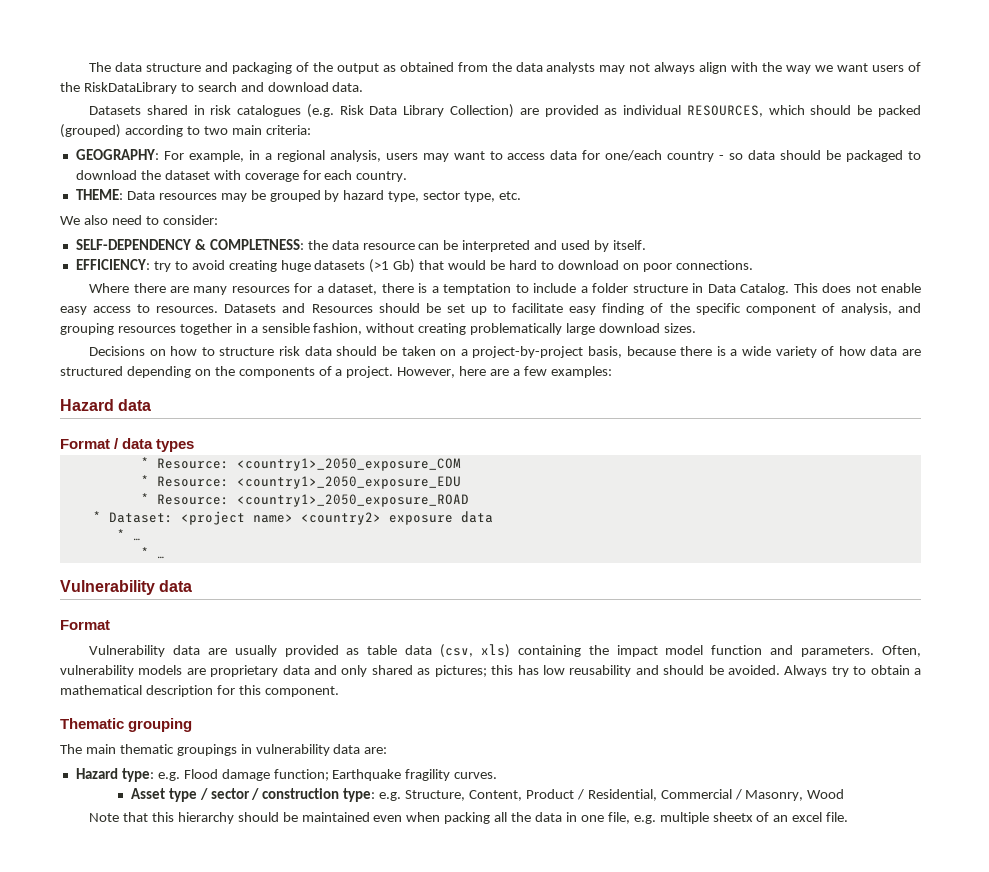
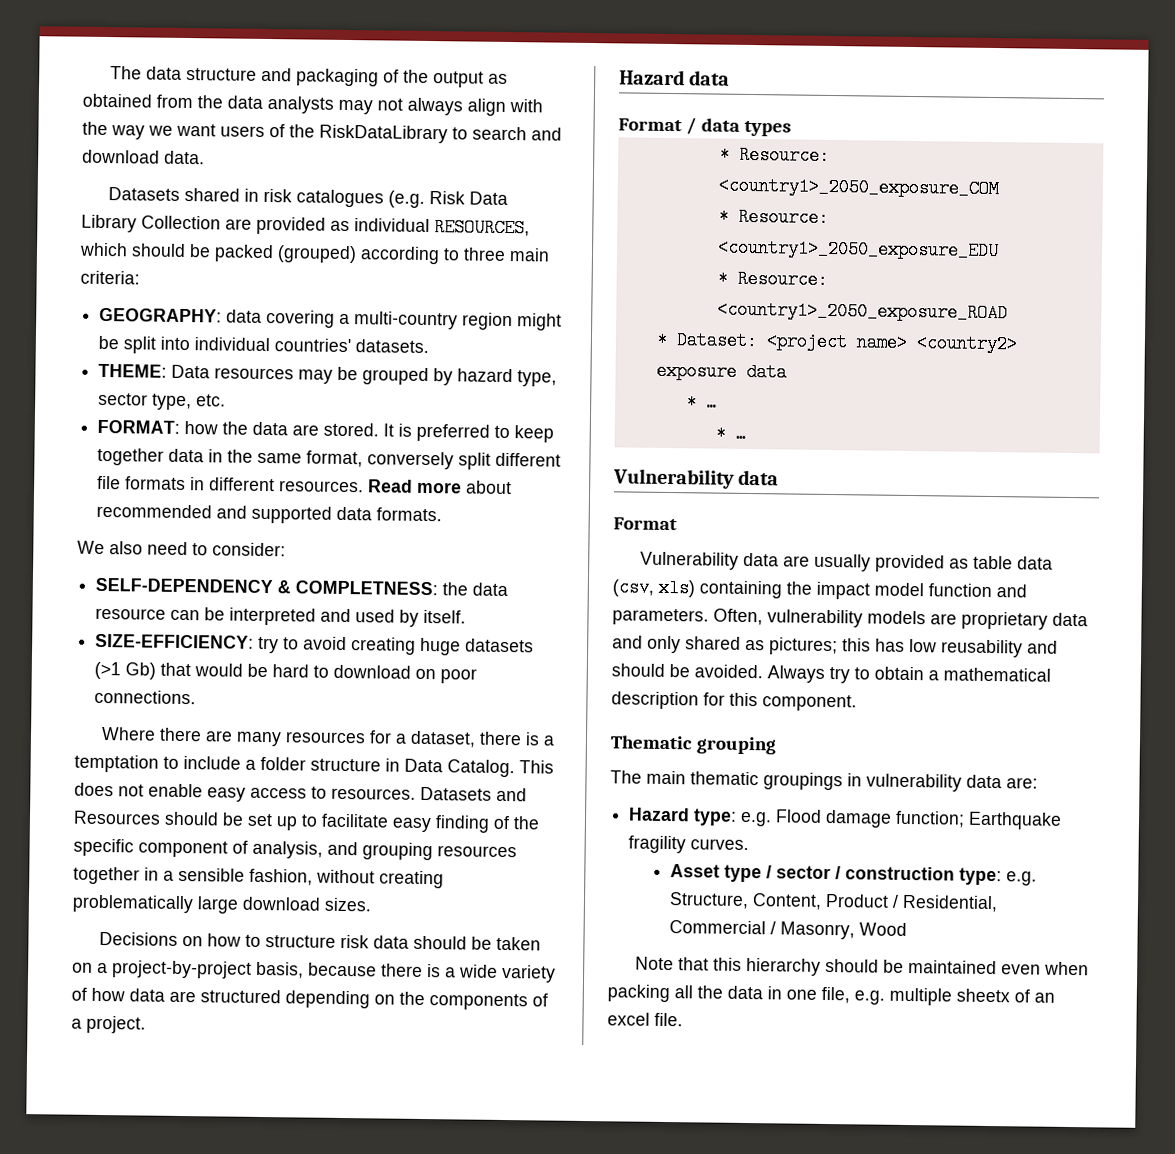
- Datasets shared in risk catalogues (e.g. Risk Data Library Collection) are provided as individual RESOURCES, which should be packed (grouped) according to two main criteria:
+ Datasets shared in risk catalogues (e.g. Risk Data Library Collection are provided as individual RESOURCES, which should be packed (grouped) according to three main criteria:
- GEOGRAPHY: For example, in a regional analysis, users may want to access data for one/each country - so data should be packaged to download the dataset with coverage for each country.
+ GEOGRAPHY: data covering a multi-country region might be split into individual countries' datasets.
+ FORMAT: how the data are stored. It is preferred to keep together data in the same format, conversely split different file formats in different resources. Read more about recommended and supported data formats.
- EFFICIENCY: try to avoid creating huge datasets (>1 Gb) that would be hard to download on poor connections.
+ SIZE-EFFICIENCY: try to avoid creating huge datasets (>1 Gb) that would be hard to download on poor connections.
- However, here are a few examples:

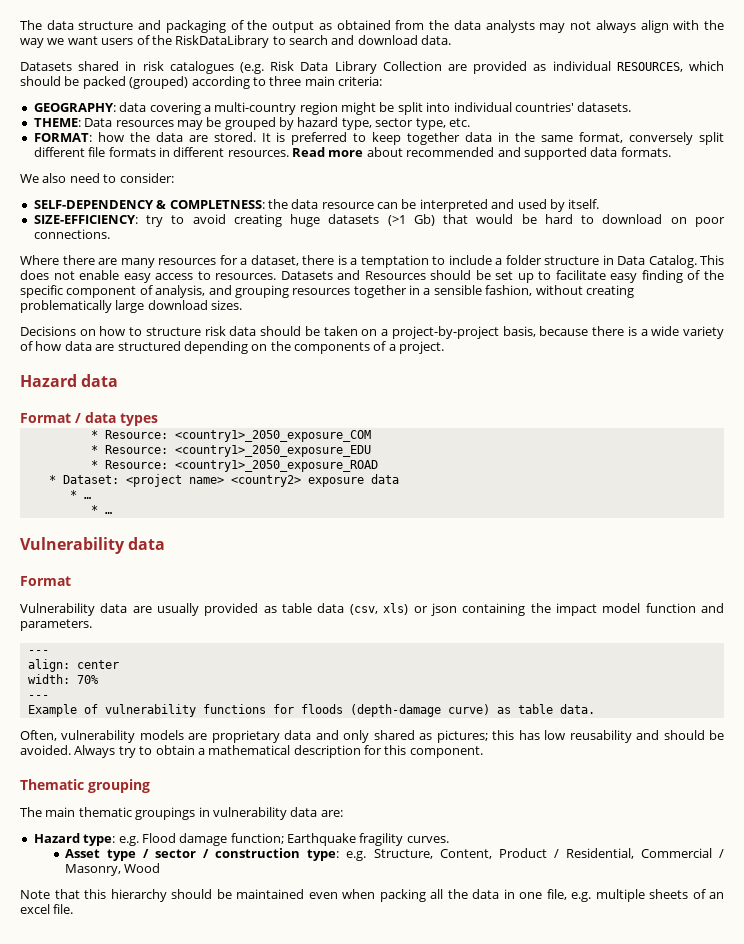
- Vulnerability data are usually provided as table data (csv, xls) containing the impact model function and parameters. Often, vulnerability models are proprietary data and only shared as pictures; this has low reusability and should be avoided.
+ Vulnerability data are usually provided as table data (csv, xls) or json containing the impact model function and parameters.
+ ---
+ align: center
+ width: 70%
+ ---
+ Example of vulnerability functions for floods (depth-damage curve) as table data.
+ Often, vulnerability models are proprietary data and only shared as pictures; this has low reusability and should be avoided.
- Note that this hierarchy should be maintained even when packing all the data in one file, e.g. multiple sheetx of an excel file.
+ Note that this hierarchy should be maintained even when packing all the data in one file, e.g. multiple sheets of an excel file.

